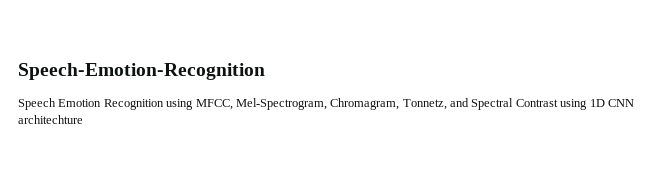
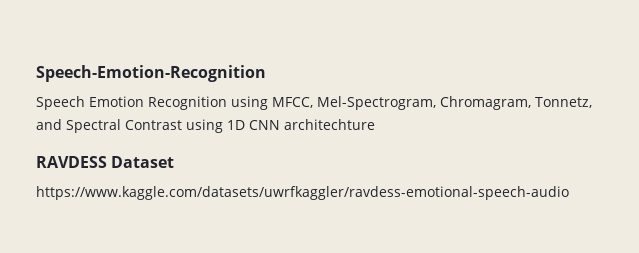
+ RAVDESS Dataset
+ https://www.kaggle.com/datasets/uwrfkaggler/ravdess-emotional-speech-audio

